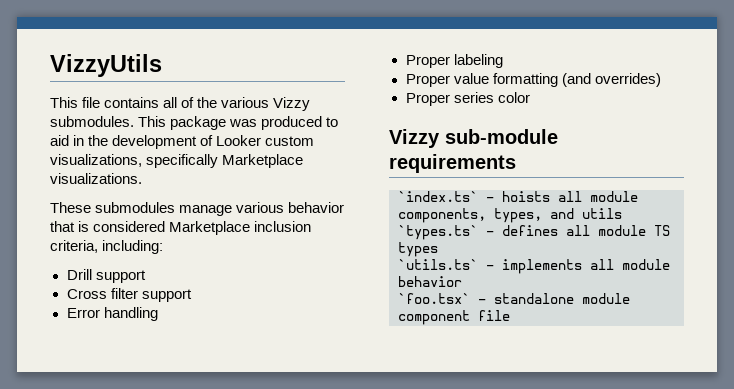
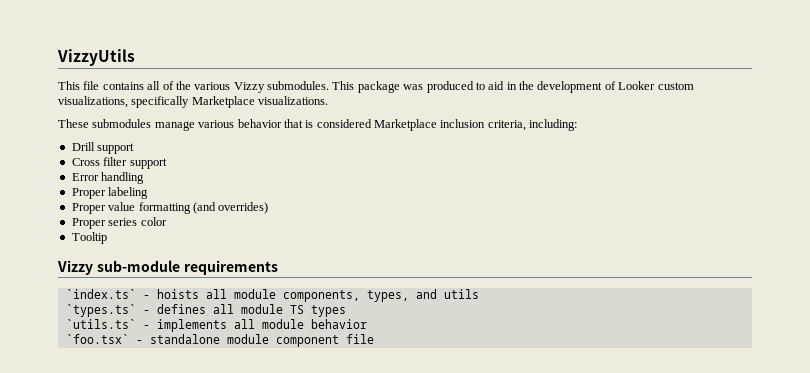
+ Tooltip

